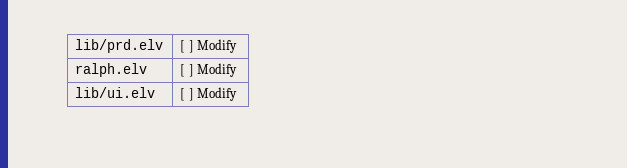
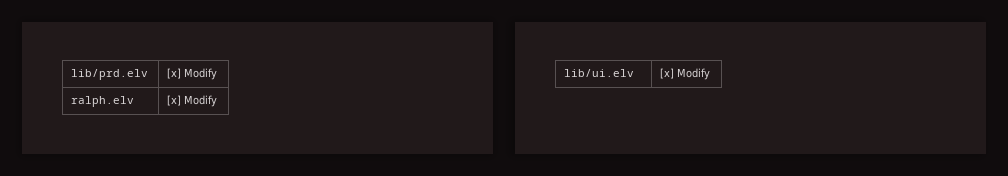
- lib/prd.elv | [ ] Modify
+ lib/prd.elv | [x] Modify
- ralph.elv | [ ] Modify
+ ralph.elv | [x] Modify
- lib/ui.elv | [ ] Modify
+ lib/ui.elv | [x] Modify

